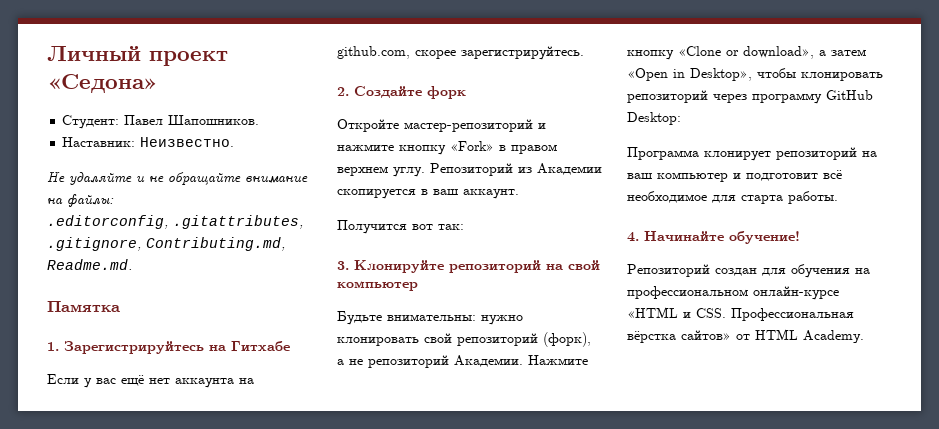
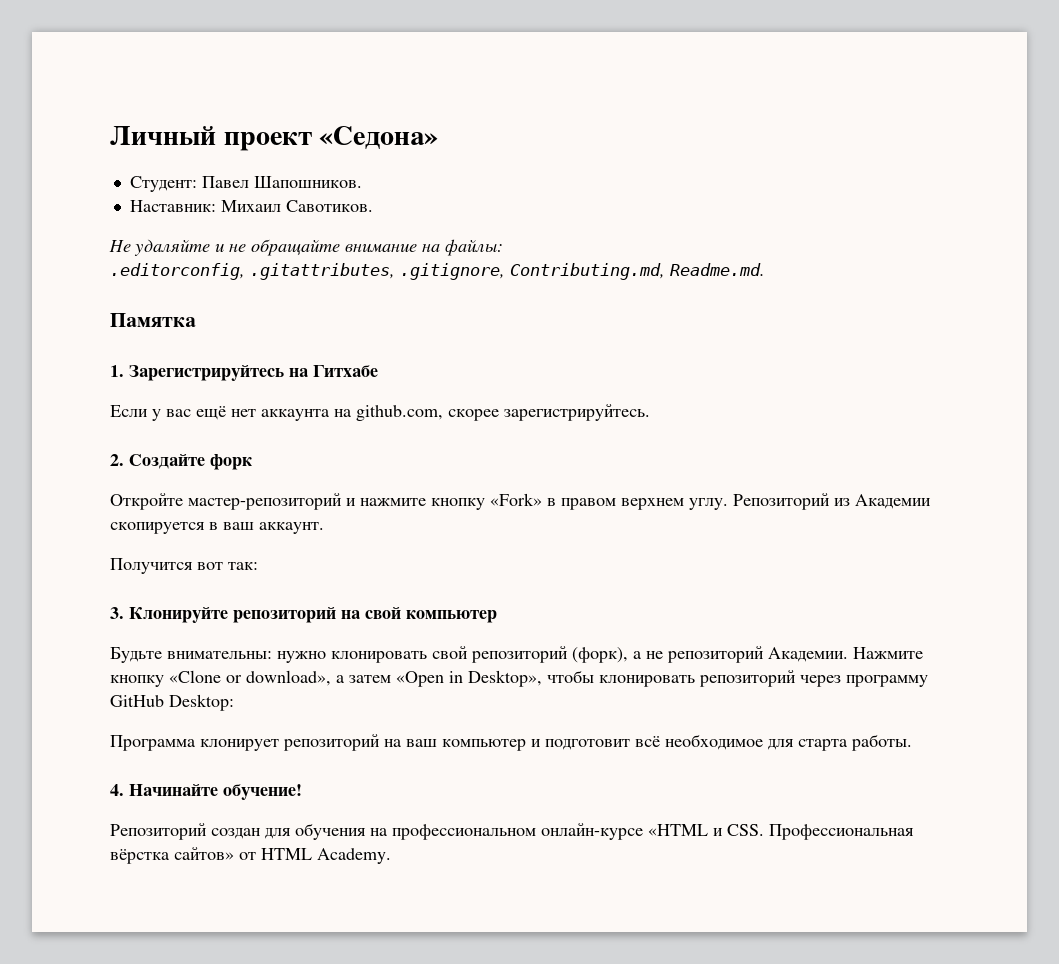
- Наставник: Неизвестно.
+ Наставник: Михаил Савотиков.

